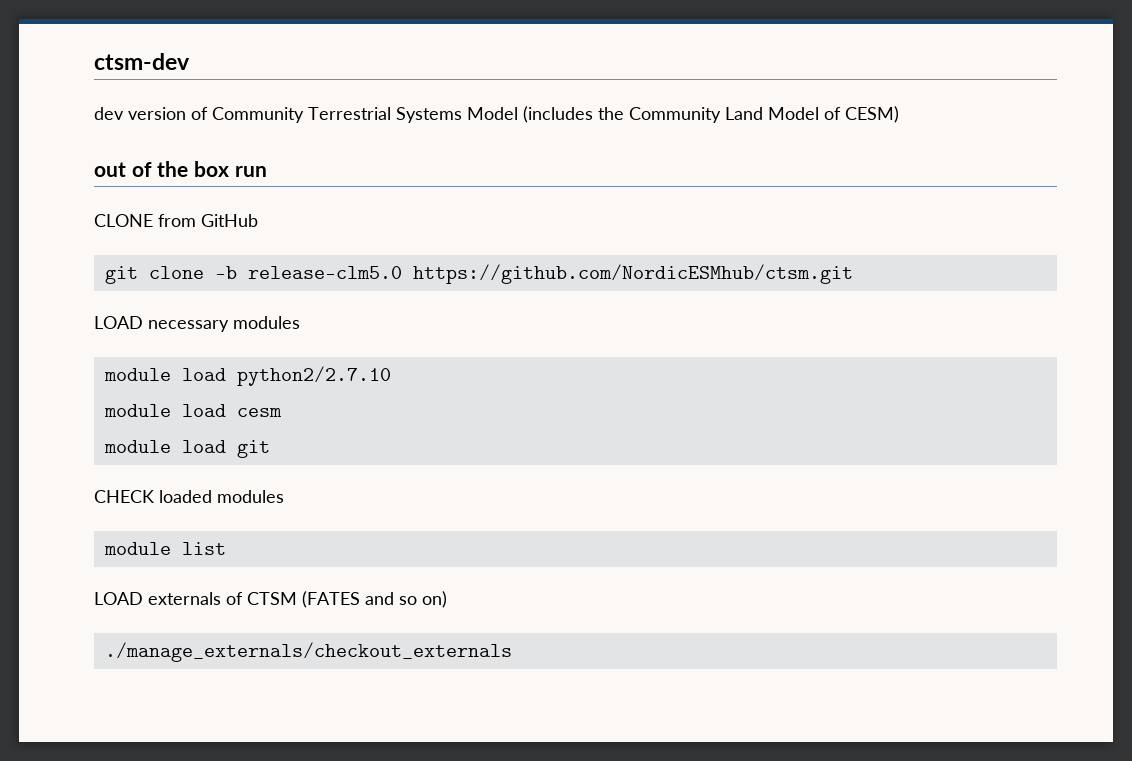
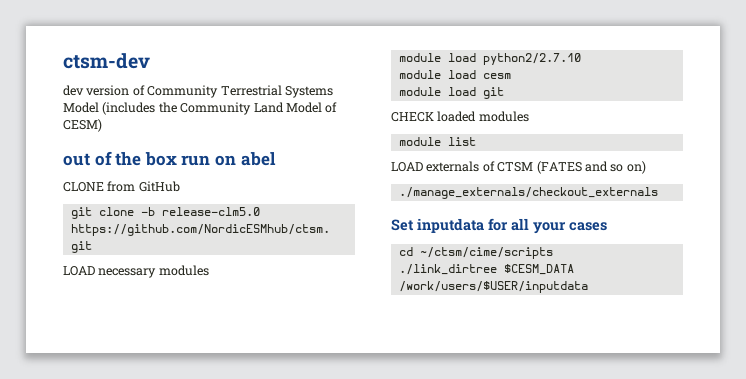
- out of the box run
+ out of the box run on abel
+ Set inputdata for all your cases
+ cd ~/ctsm/cime/scripts
+ ./link_dirtree $CESM_DATA /work/users/$USER/inputdata

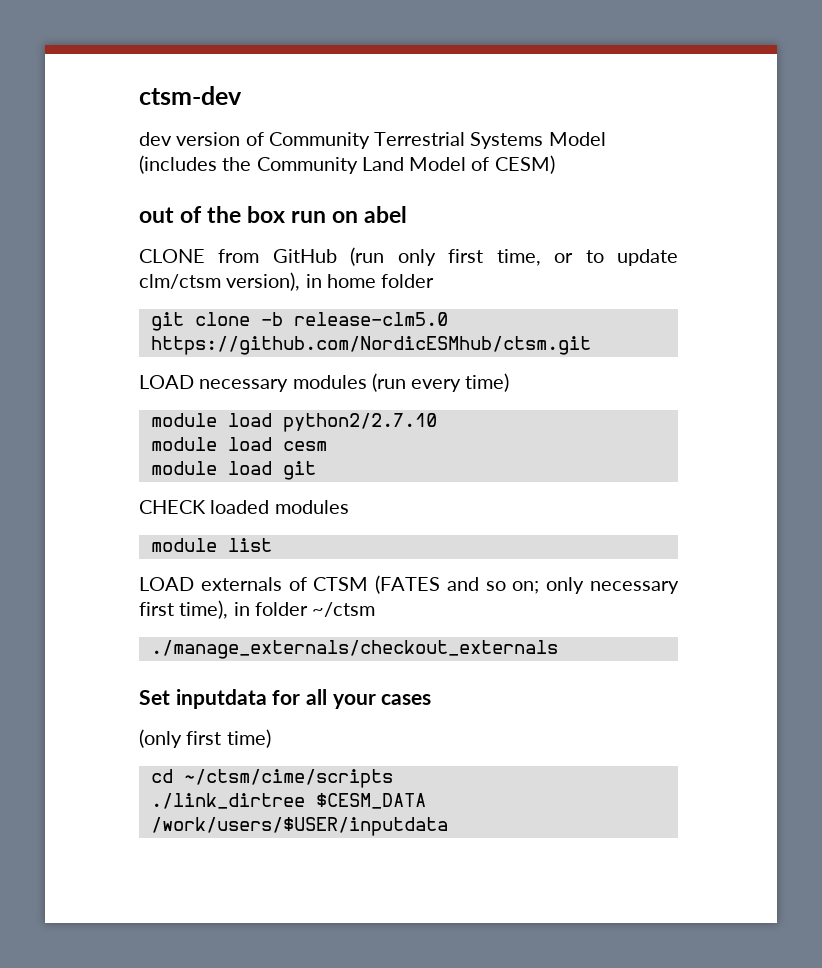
- CLONE from GitHub
+ CLONE from GitHub (run only first time, or to update clm/ctsm version), in home folder
- LOAD necessary modules
+ LOAD necessary modules (run every time)
- LOAD externals of CTSM (FATES and so on)
+ LOAD externals of CTSM (FATES and so on; only necessary first time), in folder ~/ctsm
+ (only first time)

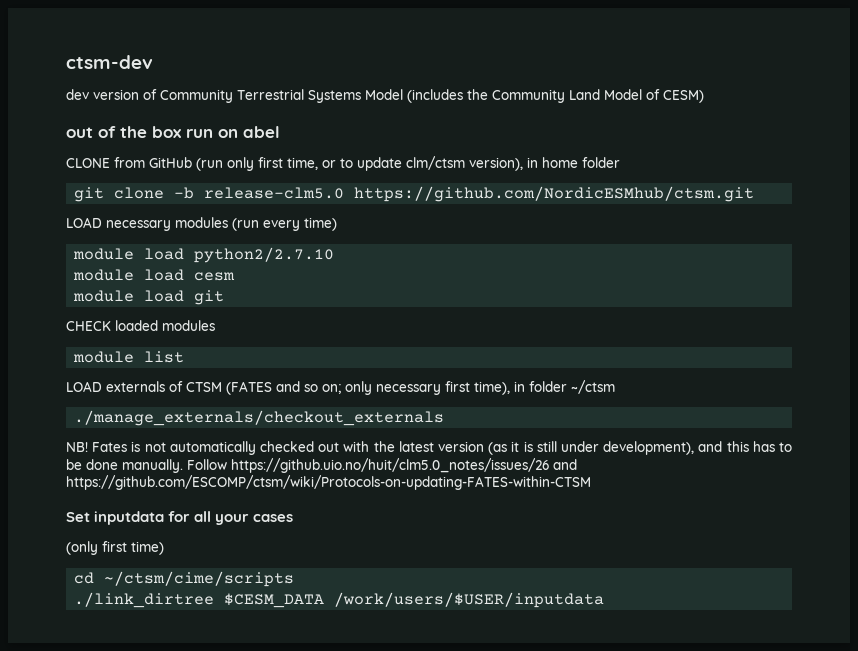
+ NB! Fates is not automatically checked out with the latest version (as it is still under development), and this has to be done manually. Follow https://github.uio.no/huit/clm5.0_notes/issues/26 and https://github.com/ESCOMP/ctsm/wiki/Protocols-on-updating-FATES-within-CTSM

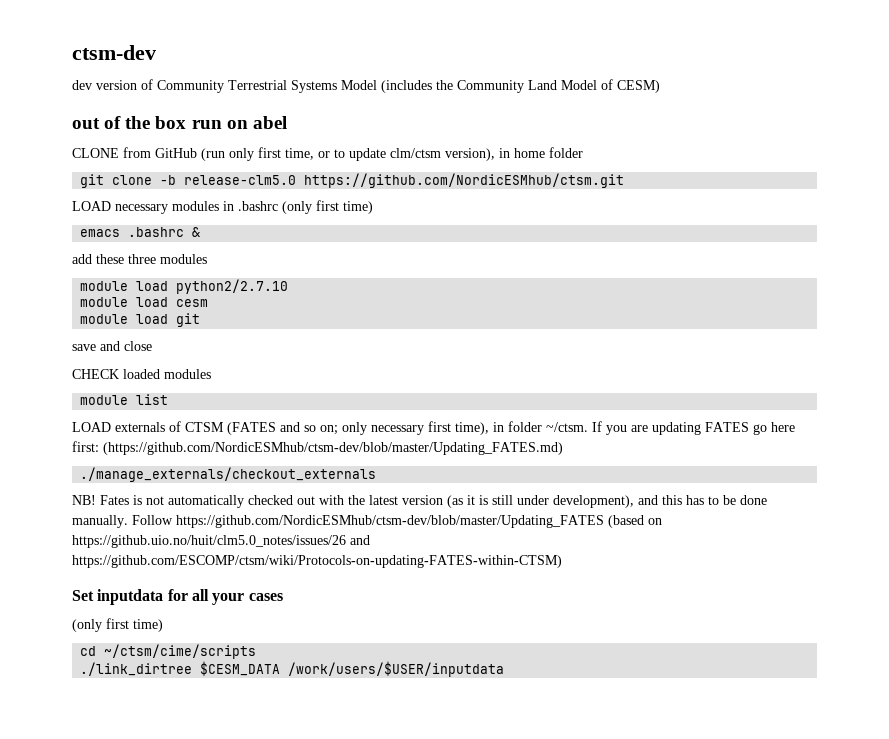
- LOAD necessary modules (run every time)
+ LOAD necessary modules in .bashrc (only first time)
+ emacs .bashrc &
+ add these three modules
+ save and close
- LOAD externals of CTSM (FATES and so on; only necessary first time), in folder ~/ctsm
+ LOAD externals of CTSM (FATES and so on; only necessary first time), in folder ~/ctsm. If you are updating FATES go here first: (https://github.com/NordicESMhub/ctsm-dev/blob/master/Updating_FATES.md)
- Follow https://github.uio.no/huit/clm5.0_notes/issues/26 and https://github.com/ESCOMP/ctsm/wiki/Protocols-on-updating-FATES-within-CTSM
+ Follow https://github.com/NordicESMhub/ctsm-dev/blob/master/Updating_FATES (based on https://github.uio.no/huit/clm5.0_notes/issues/26 and https://github.com/ESCOMP/ctsm/wiki/Protocols-on-updating-FATES-within-CTSM)

